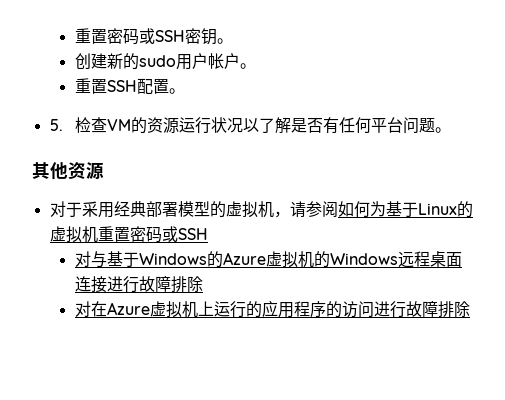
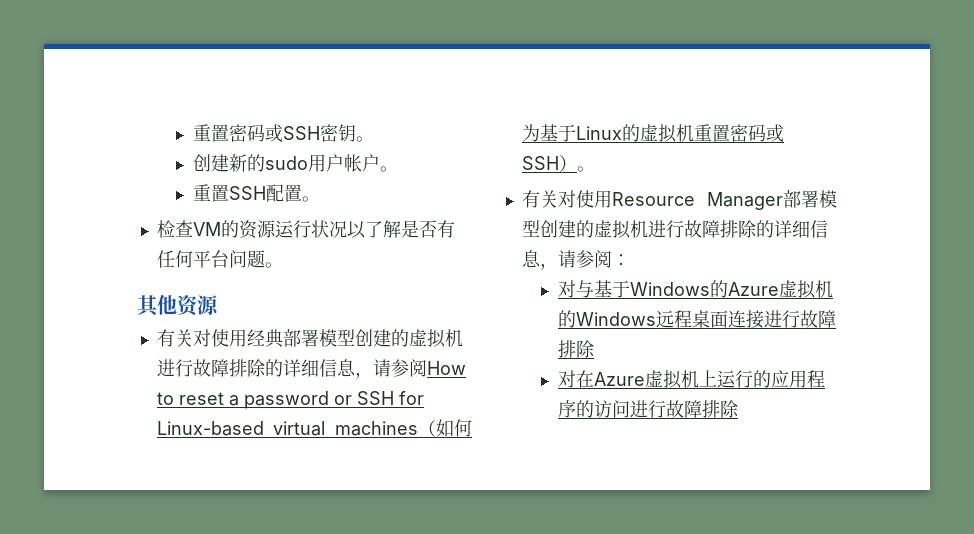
- 5.检查VM的资源运行状况以了解是否有任何平台问题。
+ 检查VM的资源运行状况以了解是否有任何平台问题。
- 对于采用经典部署模型的虚拟机，请参阅如何为基于Linux的虚拟机重置密码或SSH
+ 有关对使用经典部署模型创建的虚拟机进行故障排除的详细信息，请参阅How to reset a password or SSH for Linux-based virtual machines（如何为基于Linux的虚拟机重置密码或SSH）。
+ 有关对使用Resource Manager部署模型创建的虚拟机进行故障排除的详细信息，请参阅：

